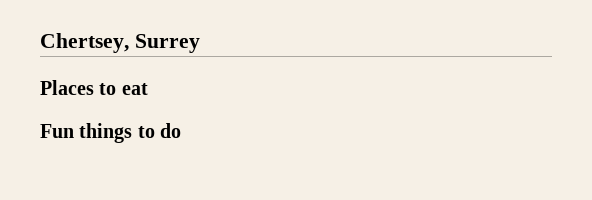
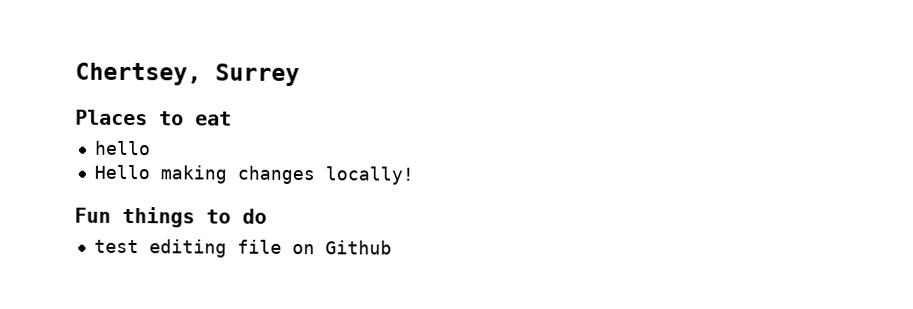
+ hello
+ Hello making changes locally!
+ test editing file on Github

